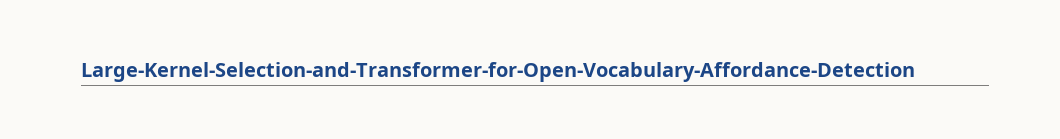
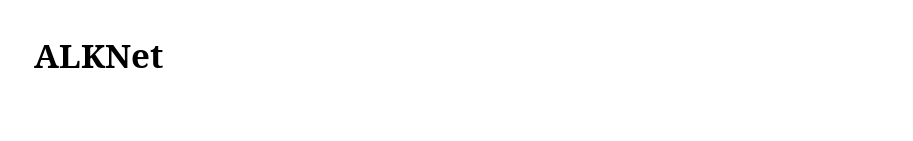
- Large-Kernel-Selection-and-Transformer-for-Open-Vocabulary-Affordance-Detection
+ ALKNet

